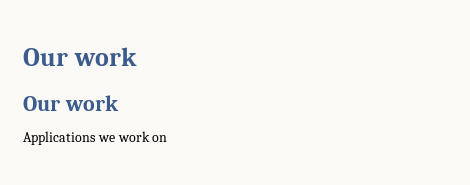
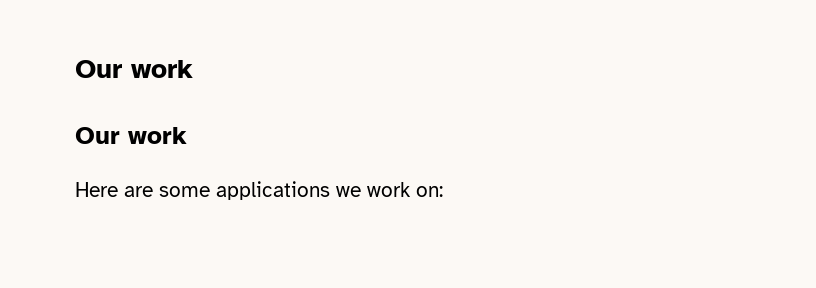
- Applications we work on
+ Here are some applications we work on:

